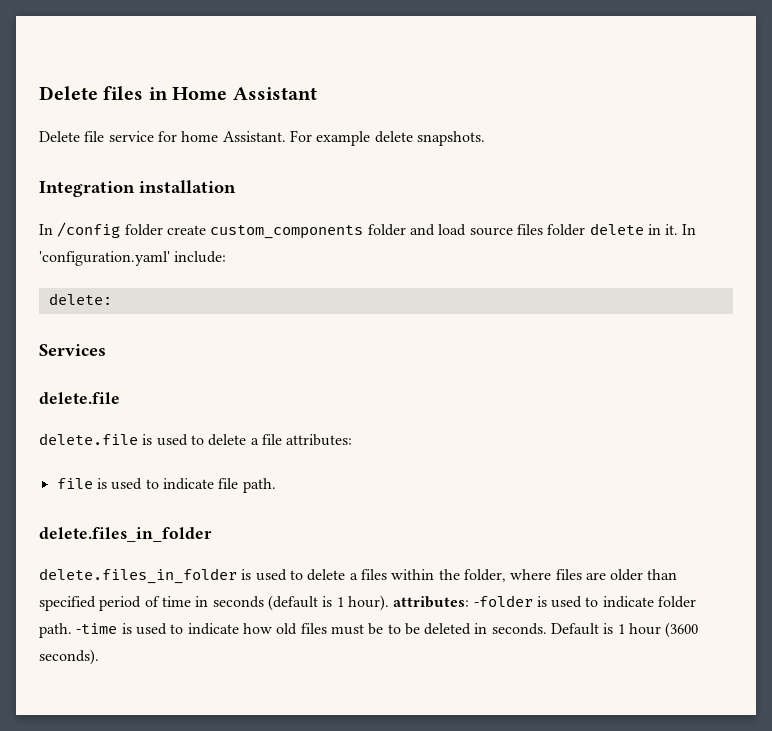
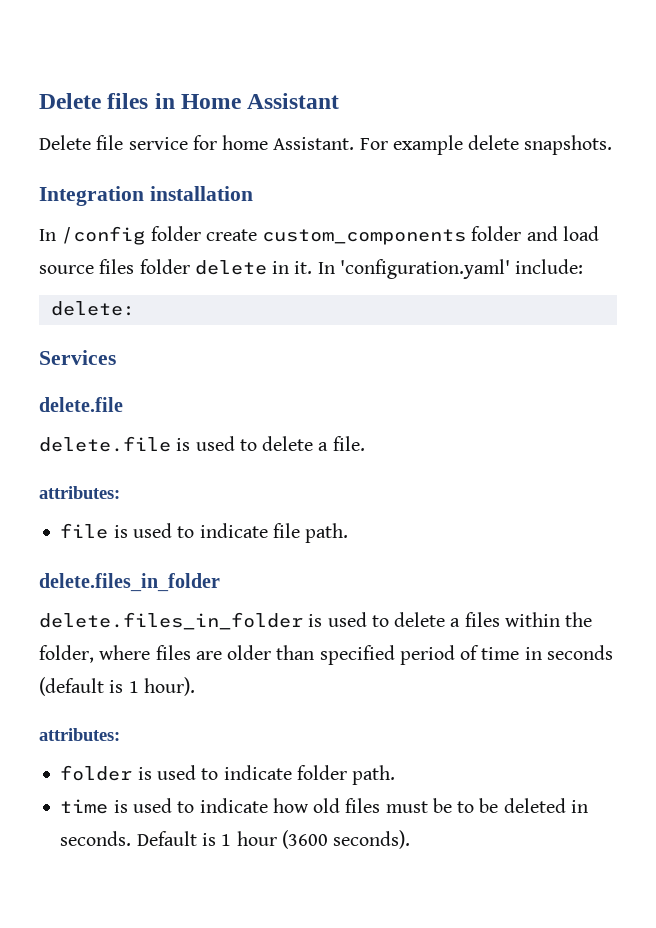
- delete.file is used to delete a file attributes:
+ delete.file is used to delete a file.
+ attributes:
- delete.files_in_folder is used to delete a files within the folder, where files are older than specified period of time in seconds (default is 1 hour). attributes: -folder is used to indicate folder path. -time is used to indicate how old files must be to be deleted in seconds.
+ delete.files_in_folder is used to delete a files within the folder, where files are older than specified period of time in seconds (default is 1 hour).
+ attributes:
+ folder is used to indicate folder path.
+ time is used to indicate how old files must be to be deleted in seconds.

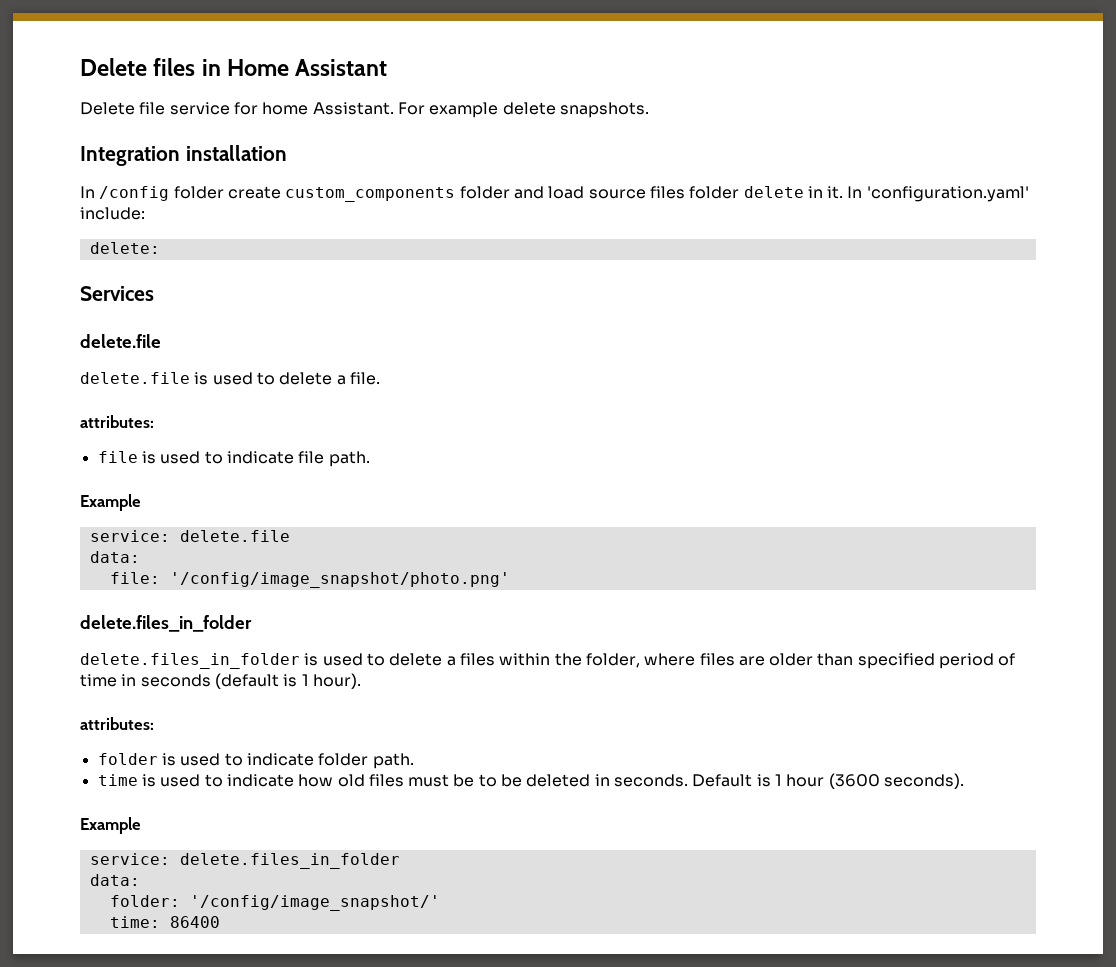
  file is used to indicate file path.
+ Example
+ service: delete.file
+ data:
+ file: '/config/image_snapshot/photo.png'
  Default is 1 hour (3600 seconds).
+ Example
+ service: delete.files_in_folder
+ data:
+ folder: '/config/image_snapshot/'
+ time: 86400

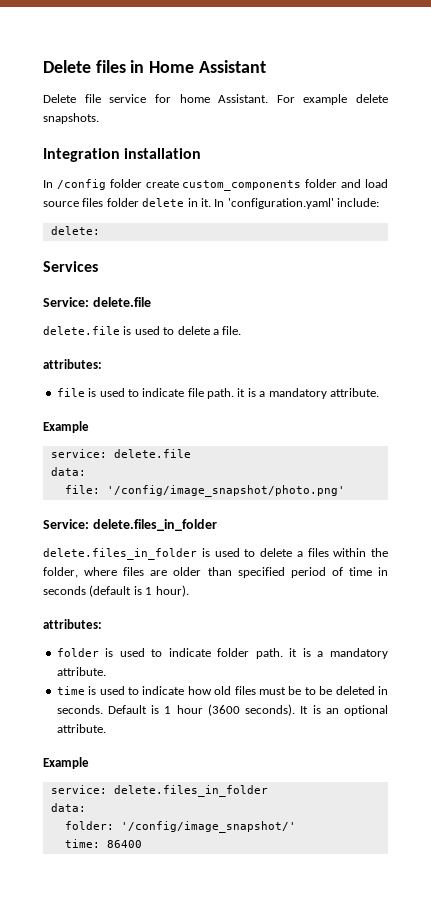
  Services
- delete.file
+ Service: delete.file
- file is used to indicate file path.
+ file is used to indicate file path. it is a mandatory attribute.
  file: '/config/image_snapshot/photo.png'
- delete.files_in_folder
+ Service: delete.files_in_folder
- folder is used to indicate folder path.
+ folder is used to indicate folder path. it is a mandatory attribute.
+ It is an optional attribute.

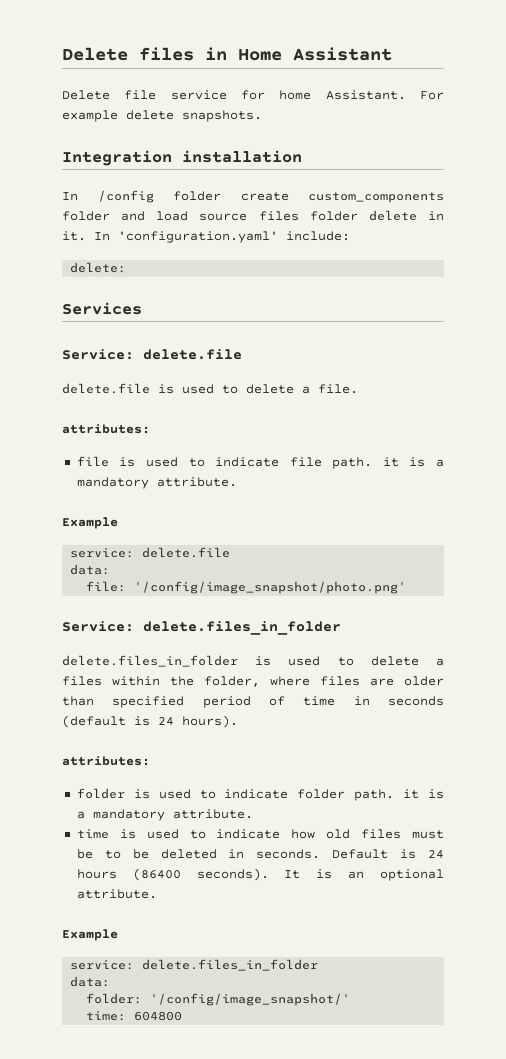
- delete.files_in_folder is used to delete a files within the folder, where files are older than specified period of time in seconds (default is 1 hour).
+ delete.files_in_folder is used to delete a files within the folder, where files are older than specified period of time in seconds (default is 24 hours).
- Default is 1 hour (3600 seconds).
+ Default is 24 hours (86400 seconds).
- time: 86400
+ time: 604800

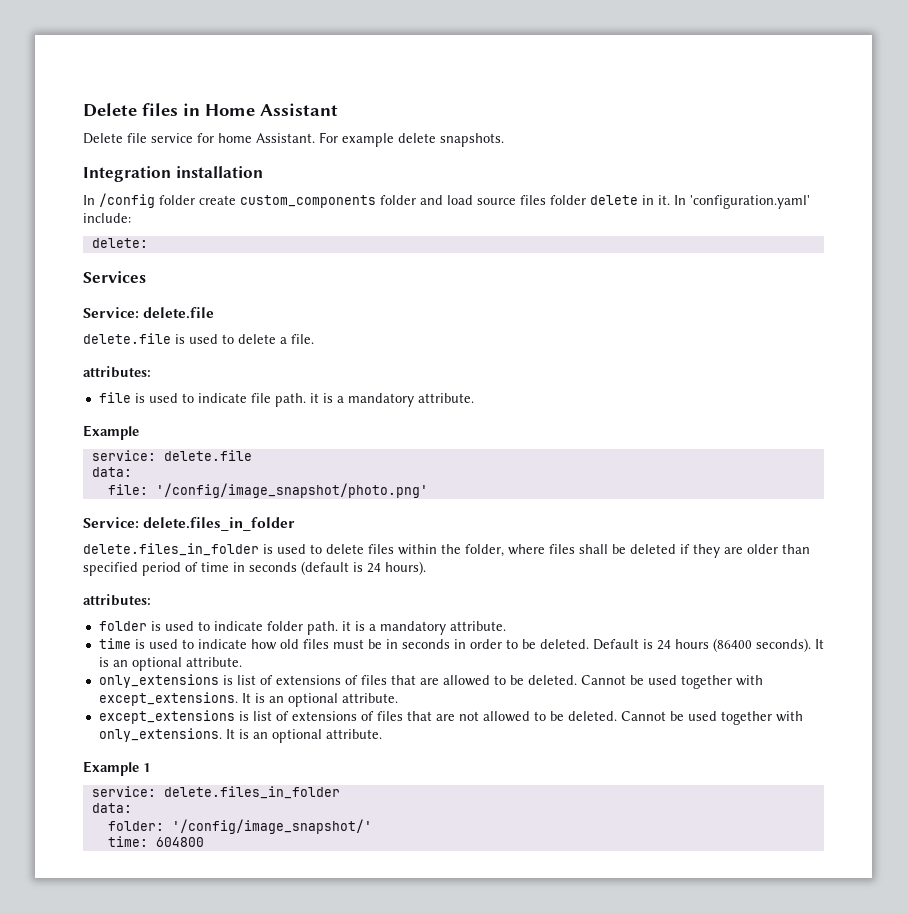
- delete.files_in_folder is used to delete a files within the folder, where files are older than specified period of time in seconds (default is 24 hours).
+ delete.files_in_folder is used to delete files within the folder, where files shall be deleted if they are older than specified period of time in seconds (default is 24 hours).
- time is used to indicate how old files must be to be deleted in seconds.
+ time is used to indicate how old files must be in seconds in order to be deleted.
  Default is 24 hours (86400 seconds). It is an optional attribute.
- Example
+ only_extensions is list of extensions of files that are allowed to be deleted. Cannot be used together with except_extensions. It is an optional attribute.
+ except_extensions is list of extensions of files that are not allowed to be deleted. Cannot be used together with only_extensions. It is an optional attribute.
+ Example 1

